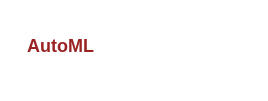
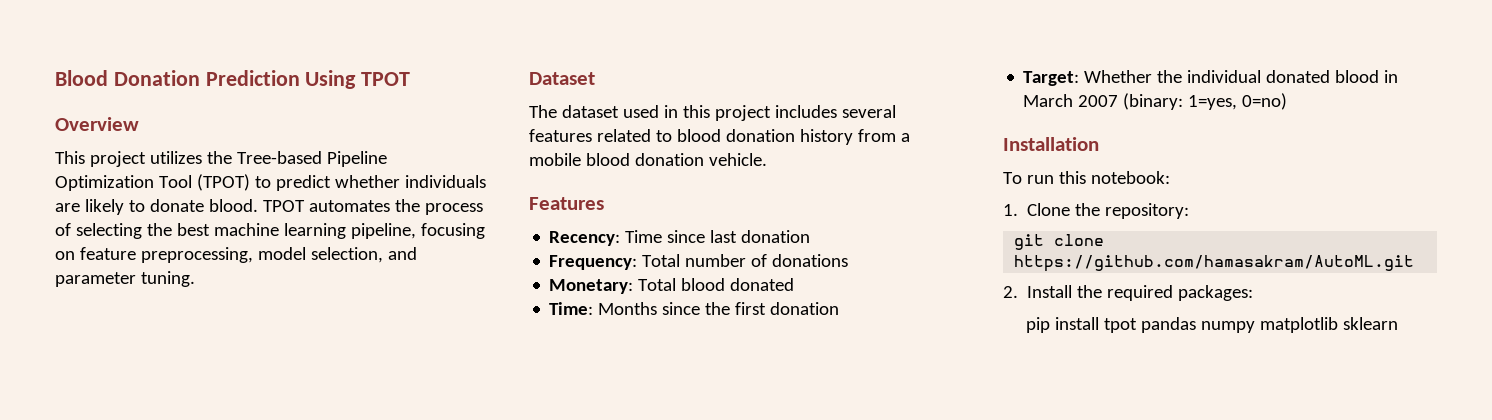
- AutoML
+ Blood Donation Prediction Using TPOT
+ Overview
+ This project utilizes the Tree-based Pipeline Optimization Tool (TPOT) to predict whether individuals are likely to donate blood. TPOT automates the process of selecting the best machine learning pipeline, focusing on feature preprocessing, model selection, and parameter tuning.
+ Dataset
+ The dataset used in this project includes several features related to blood donation history from a mobile blood donation vehicle.
+ Features
+ Recency: Time since last donation
+ Frequency: Total number of donations
+ Monetary: Total blood donated
+ Time: Months since the first donation
+ Target: Whether the individual donated blood in March 2007 (binary: 1=yes, 0=no)
+ Installation
+ To run this notebook:
+ 1. Clone the repository:
+ git clone https://github.com/hamasakram/AutoML.git
+ 2. Install the required packages:
+ pip install tpot pandas numpy matplotlib sklearn

